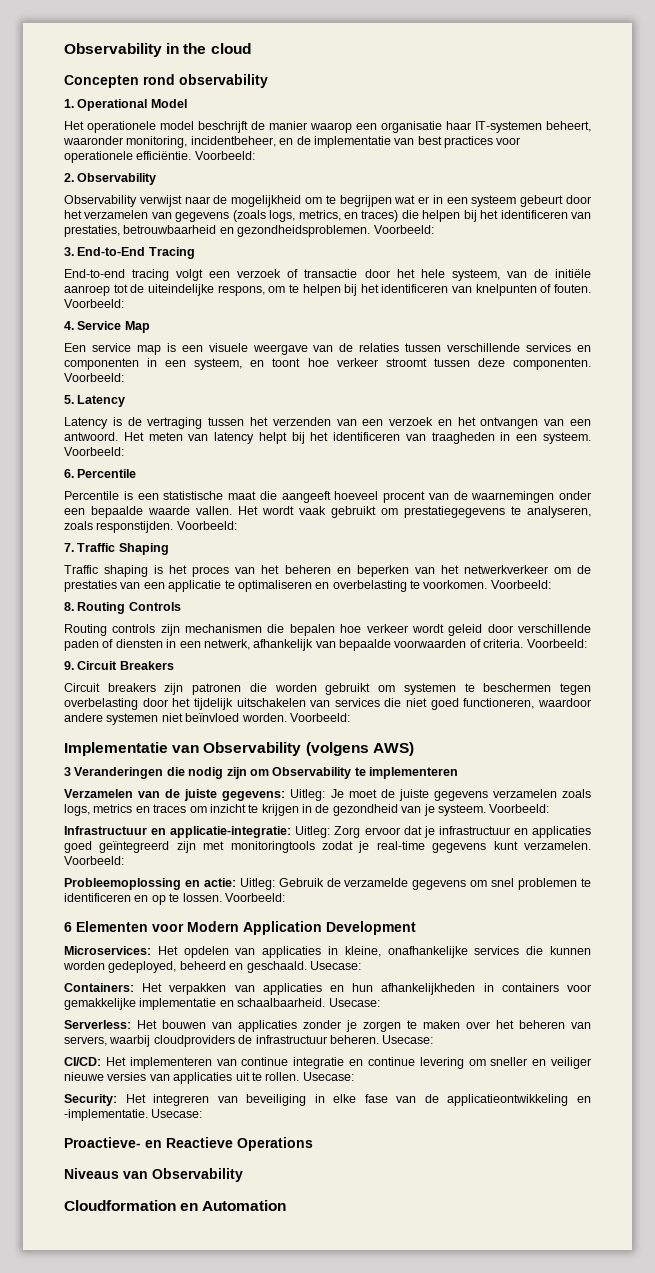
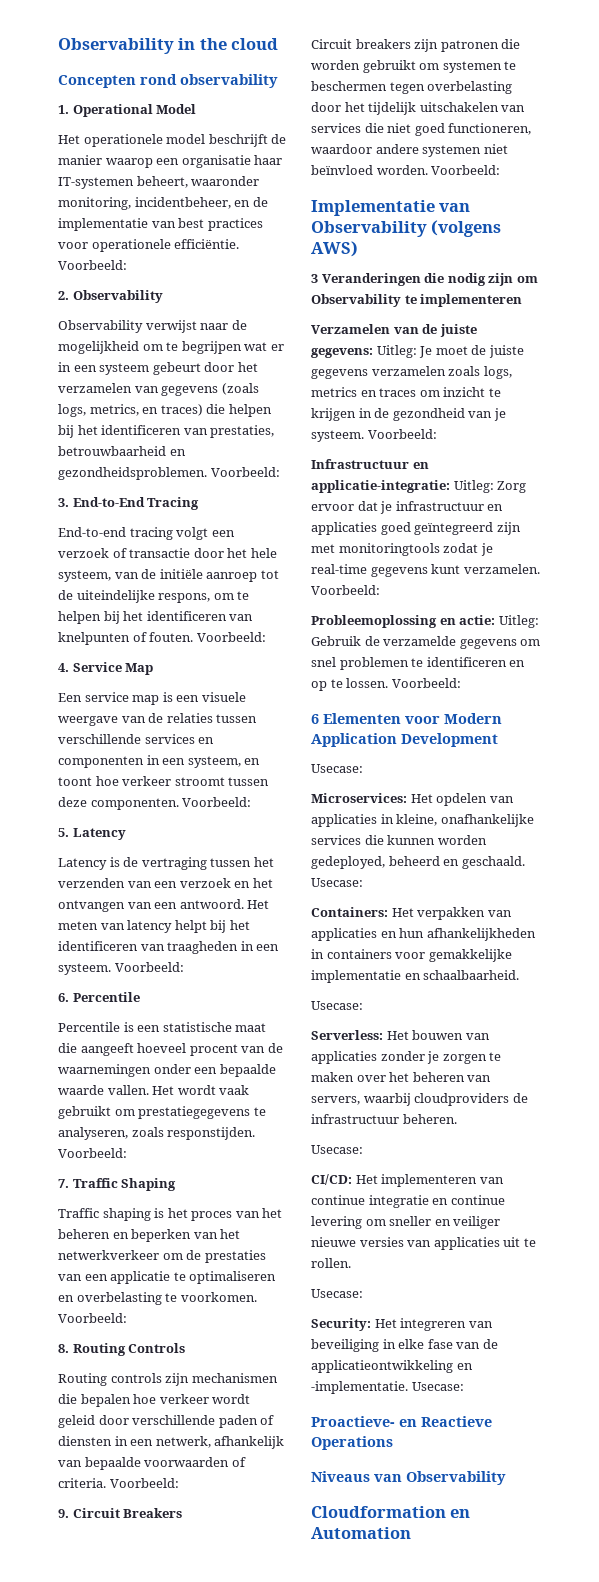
  6 Elementen voor Modern Application Development
+ Usecase:
- Containers: Het verpakken van applicaties en hun afhankelijkheden in containers voor gemakkelijke implementatie en schaalbaarheid. Usecase:
+ Containers: Het verpakken van applicaties en hun afhankelijkheden in containers voor gemakkelijke implementatie en schaalbaarheid.
+ Usecase:
- Serverless: Het bouwen van applicaties zonder je zorgen te maken over het beheren van servers, waarbij cloudproviders de infrastructuur beheren. Usecase:
+ Serverless: Het bouwen van applicaties zonder je zorgen te maken over het beheren van servers, waarbij cloudproviders de infrastructuur beheren.
+ Usecase:
- CI/CD: Het implementeren van continue integratie en continue levering om sneller en veiliger nieuwe versies van applicaties uit te rollen. Usecase:
+ CI/CD: Het implementeren van continue integratie en continue levering om sneller en veiliger nieuwe versies van applicaties uit te rollen.
+ Usecase:

